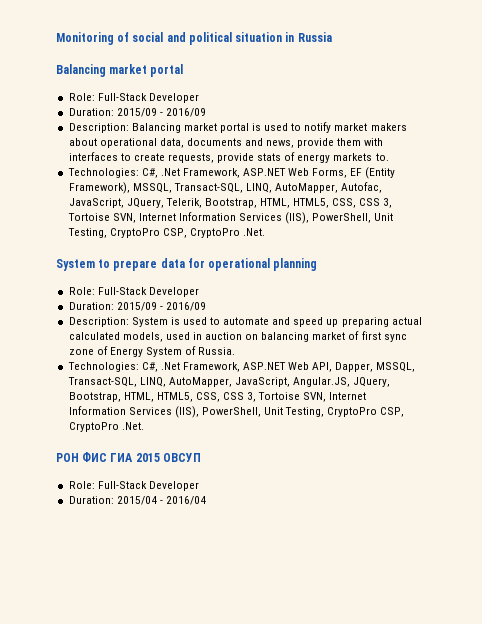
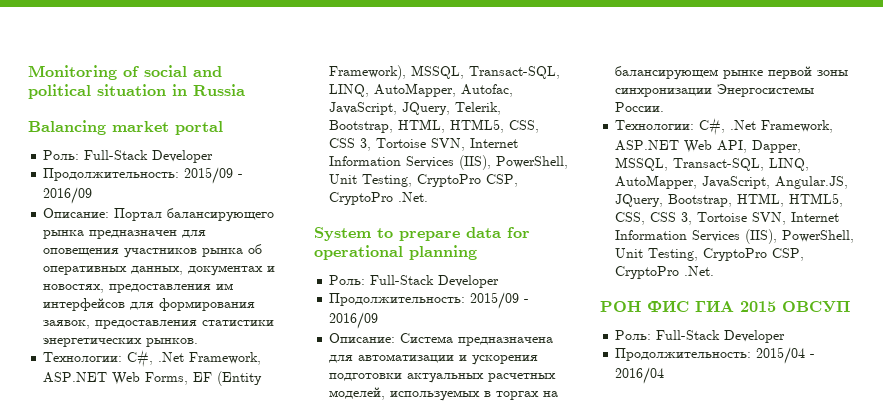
  Monitoring of social and political situation in Russia
  Balancing market portal
- Role: Full-Stack Developer
- Duration: 2015/09 - 2016/09
- Description: Balancing market portal is used to notify market makers about operational data, documents and news, provide them with interfaces to create requests, provide stats of energy markets to.
- Technologies: C#, .Net Framework, ASP.NET Web Forms, EF (Entity Framework), MSSQL, Transact-SQL, LINQ, AutoMapper, Autofac, JavaScript, JQuery, Telerik, Bootstrap, HTML, HTML5, CSS, CSS 3, Tortoise SVN, Internet Information Services (IIS), PowerShell, Unit Testing, CryptoPro CSP, CryptoPro .Net.
+ Роль: Full-Stack Developer
+ Продолжительность: 2015/09 - 2016/09
+ Описание: Портал балансирующего рынка предназначен для оповещения участников рынка об оперативных данных, документах и новостях, предоставления им интерфейсов для формирования заявок, предоставления статистики энергетических рынков.
+ Технологии: C#, .Net Framework, ASP.NET Web Forms, EF (Entity Framework), MSSQL, Transact-SQL, LINQ, AutoMapper, Autofac, JavaScript, JQuery, Telerik, Bootstrap, HTML, HTML5, CSS, CSS 3, Tortoise SVN, Internet Information Services (IIS), PowerShell, Unit Testing, CryptoPro CSP, CryptoPro .Net.
  System to prepare data for operational planning
- Role: Full-Stack Developer
- Duration: 2015/09 - 2016/09
- Description: System is used to automate and speed up preparing actual calculated models, used in auction on balancing market of first sync zone of Energy System of Russia.
- Technologies: C#, .Net Framework, ASP.NET Web API, Dapper, MSSQL, Transact-SQL, LINQ, AutoMapper, JavaScript, Angular.JS, JQuery, Bootstrap, HTML, HTML5, CSS, CSS 3, Tortoise SVN, Internet Information Services (IIS), PowerShell, Unit Testing, CryptoPro CSP, CryptoPro .Net.
+ Роль: Full-Stack Developer
+ Продолжительность: 2015/09 - 2016/09
+ Описание: Система предназначена для автоматизации и ускорения подготовки актуальных расчетных моделей, используемых в торгах на балансирующем рынке первой зоны синхронизации Энергосистемы России.
+ Технологии: C#, .Net Framework, ASP.NET Web API, Dapper, MSSQL, Transact-SQL, LINQ, AutoMapper, JavaScript, Angular.JS, JQuery, Bootstrap, HTML, HTML5, CSS, CSS 3, Tortoise SVN, Internet Information Services (IIS), PowerShell, Unit Testing, CryptoPro CSP, CryptoPro .Net.
  РОН ФИС ГИА 2015 ОВСУП
- Role: Full-Stack Developer
- Duration: 2015/04 - 2016/04
+ Роль: Full-Stack Developer
+ Продолжительность: 2015/04 - 2016/04

